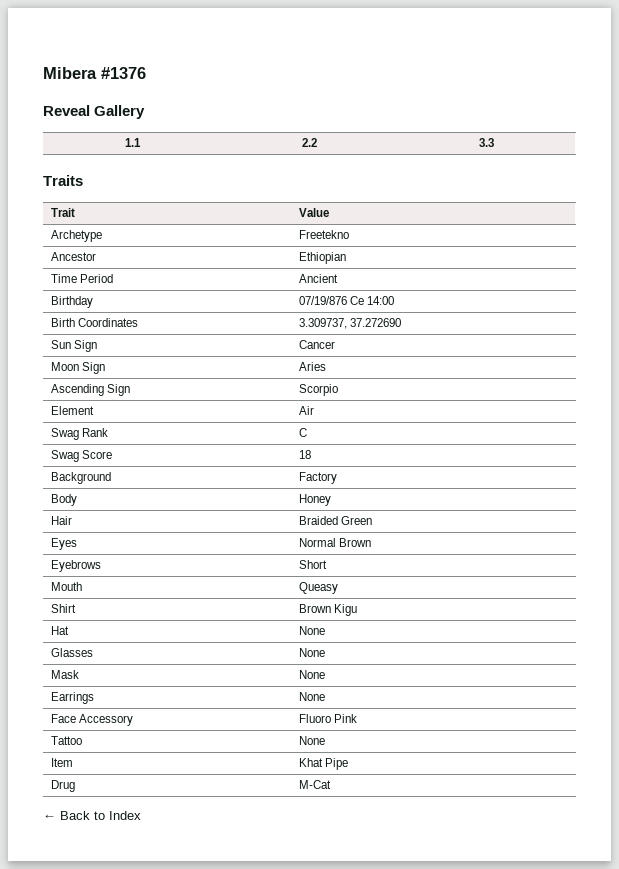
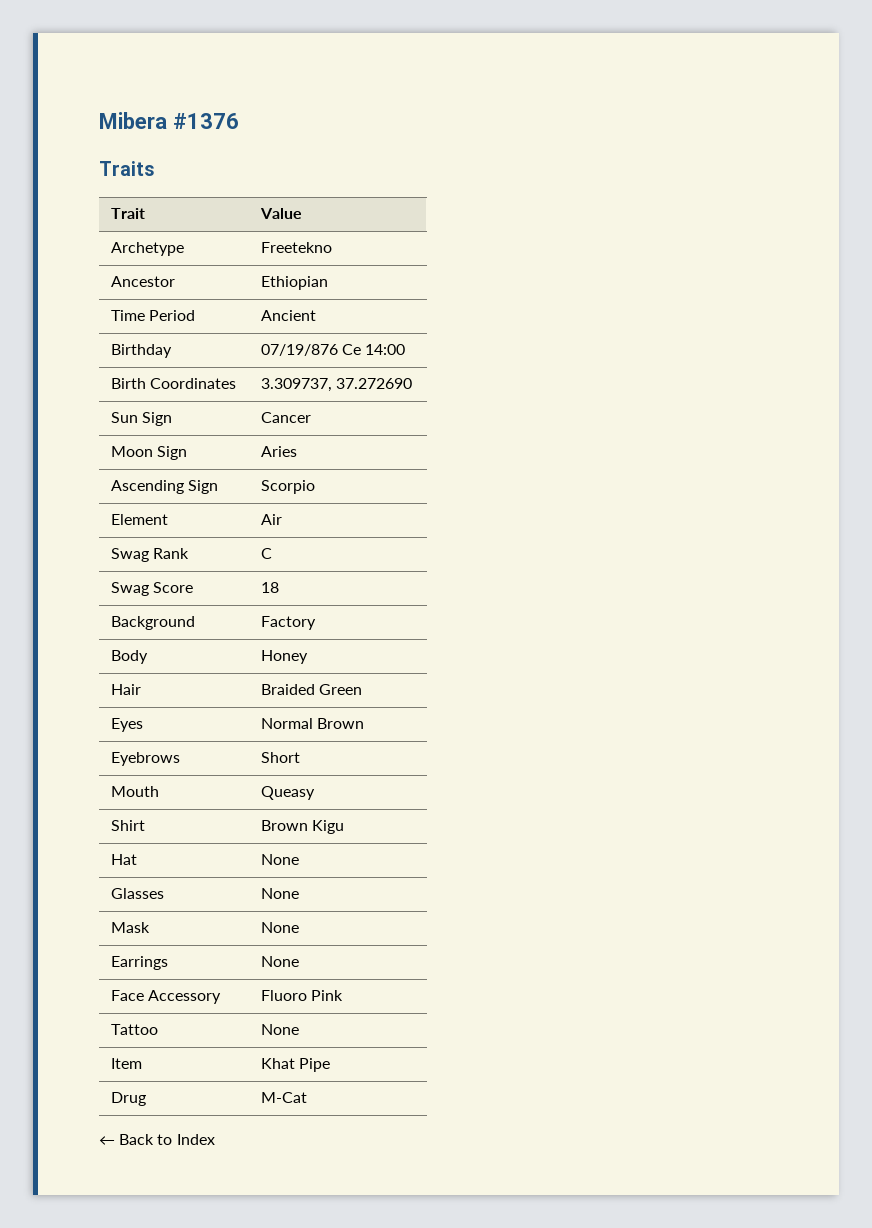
- Reveal Gallery
- 1.1 | 2.2 | 3.3

